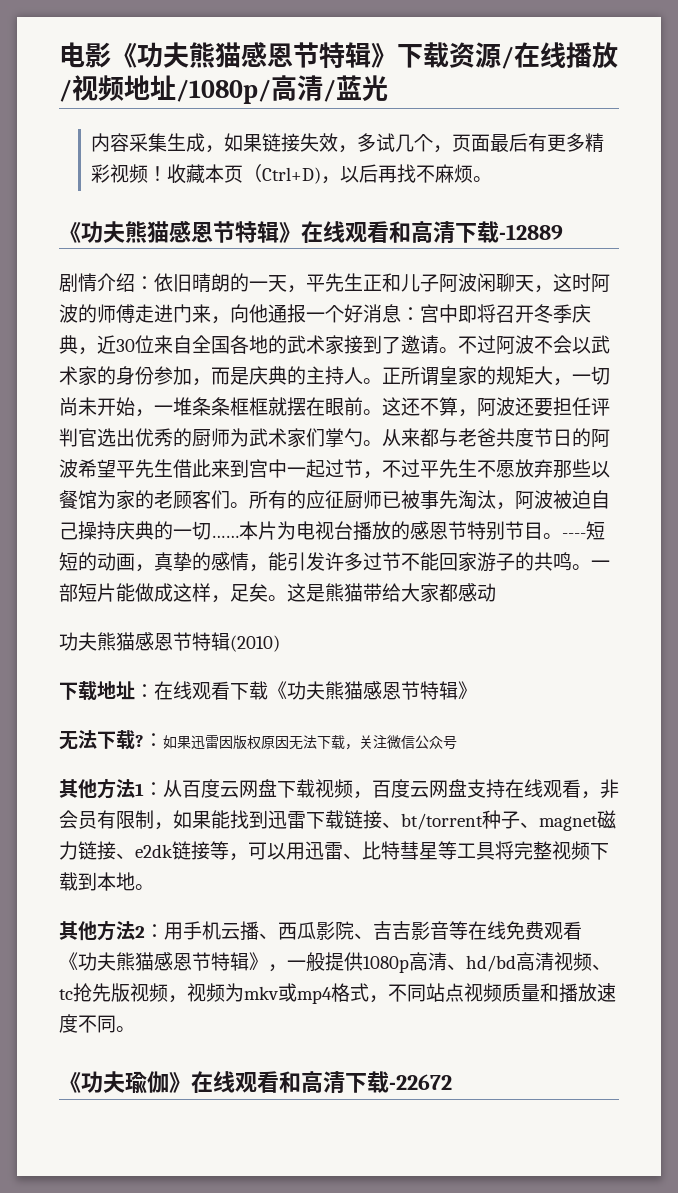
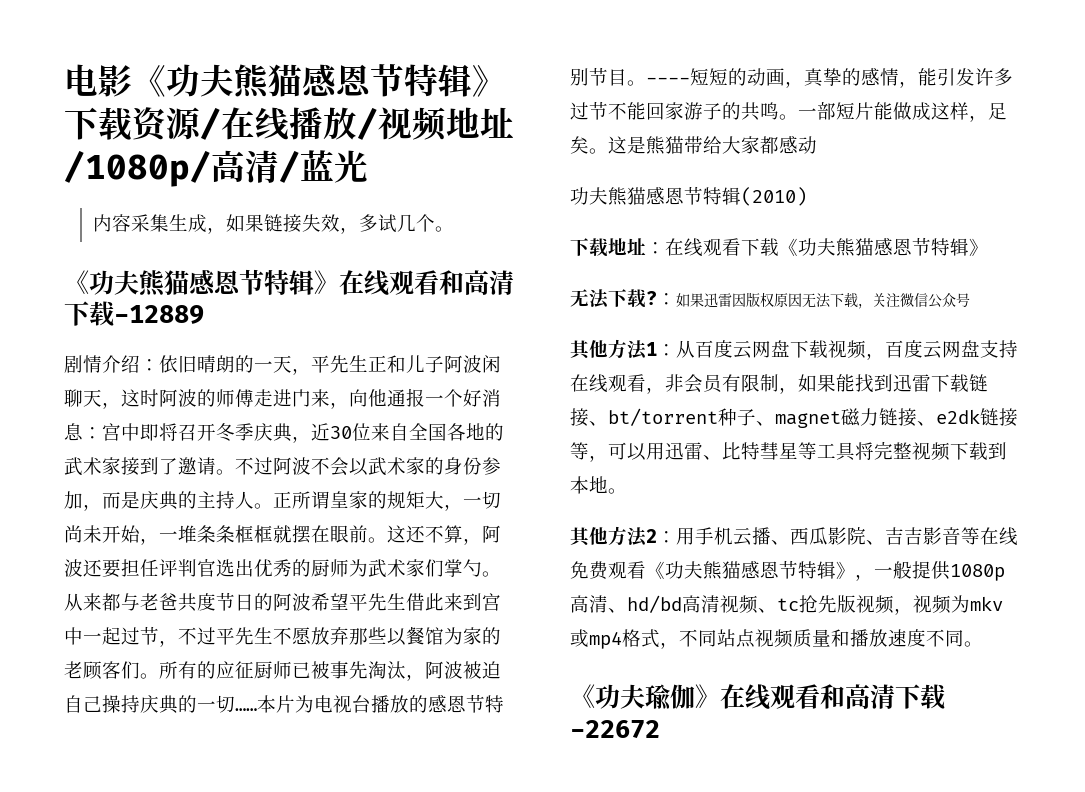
- 内容采集生成，如果链接失效，多试几个，页面最后有更多精彩视频！收藏本页（Ctrl+D)，以后再找不麻烦。
+ 内容采集生成，如果链接失效，多试几个。

